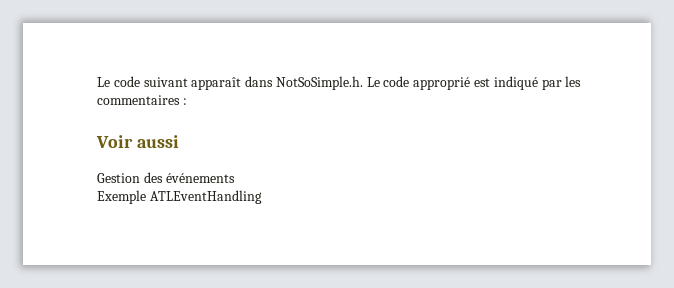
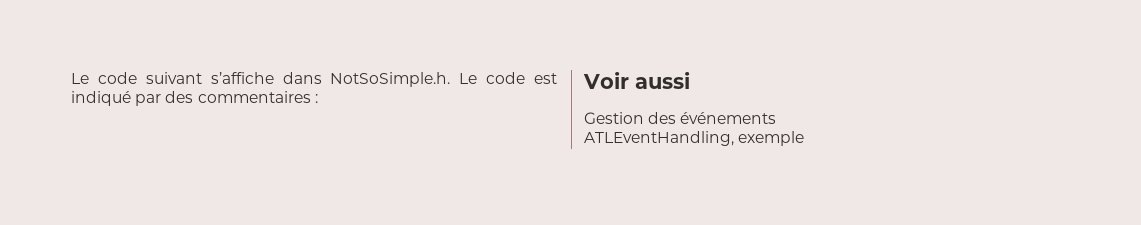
- Le code suivant apparaît dans NotSoSimple.h. Le code approprié est indiqué par les commentaires :
+ Le code suivant s’affiche dans NotSoSimple.h. Le code est indiqué par des commentaires :
- Exemple ATLEventHandling
+ ATLEventHandling, exemple

